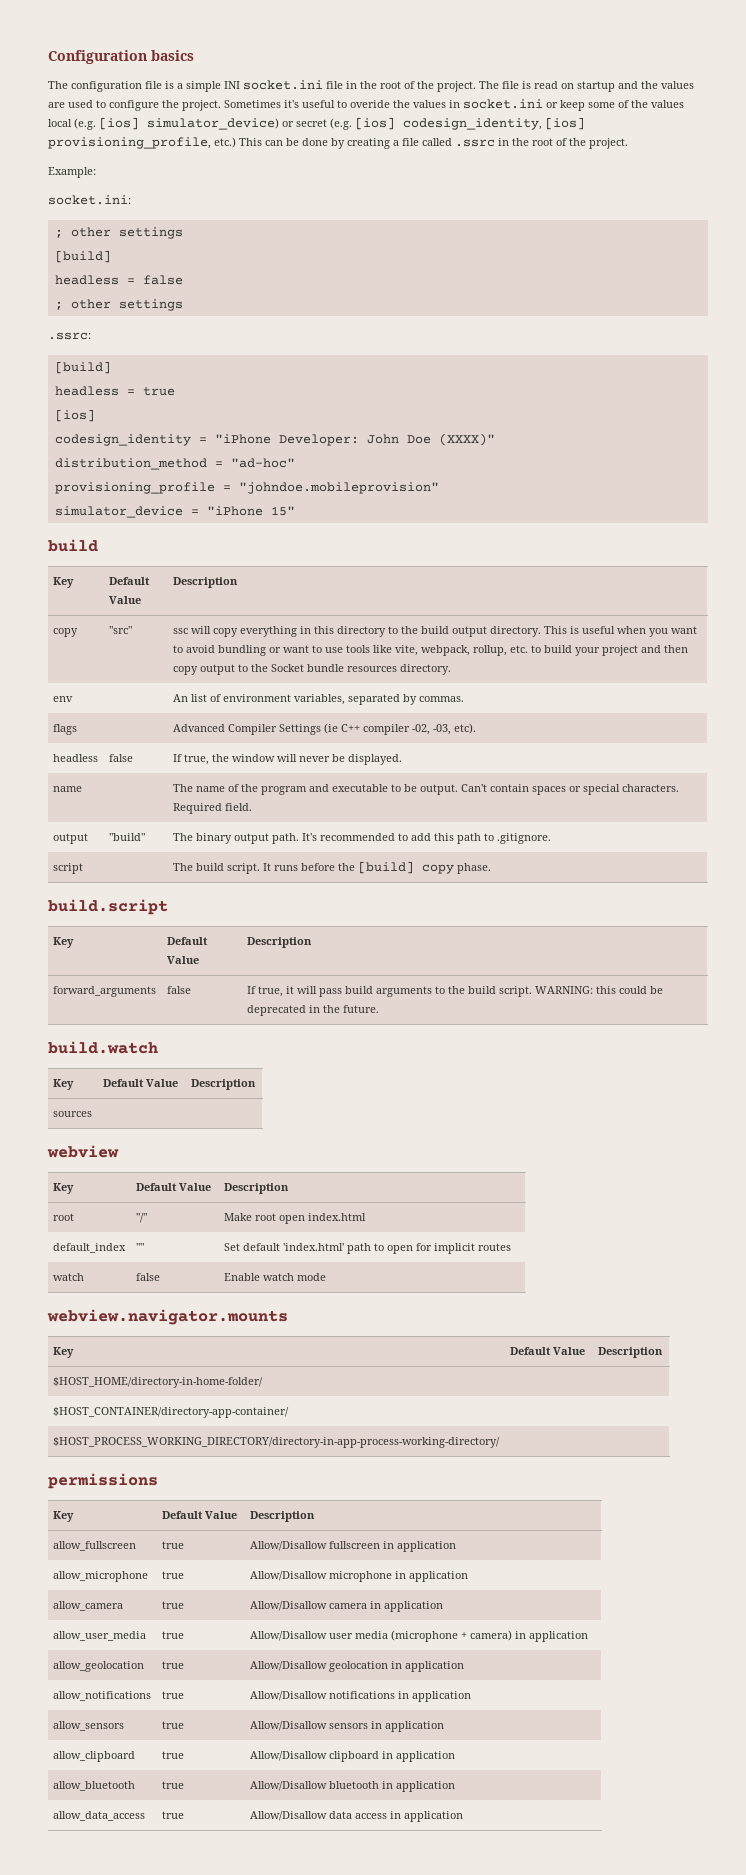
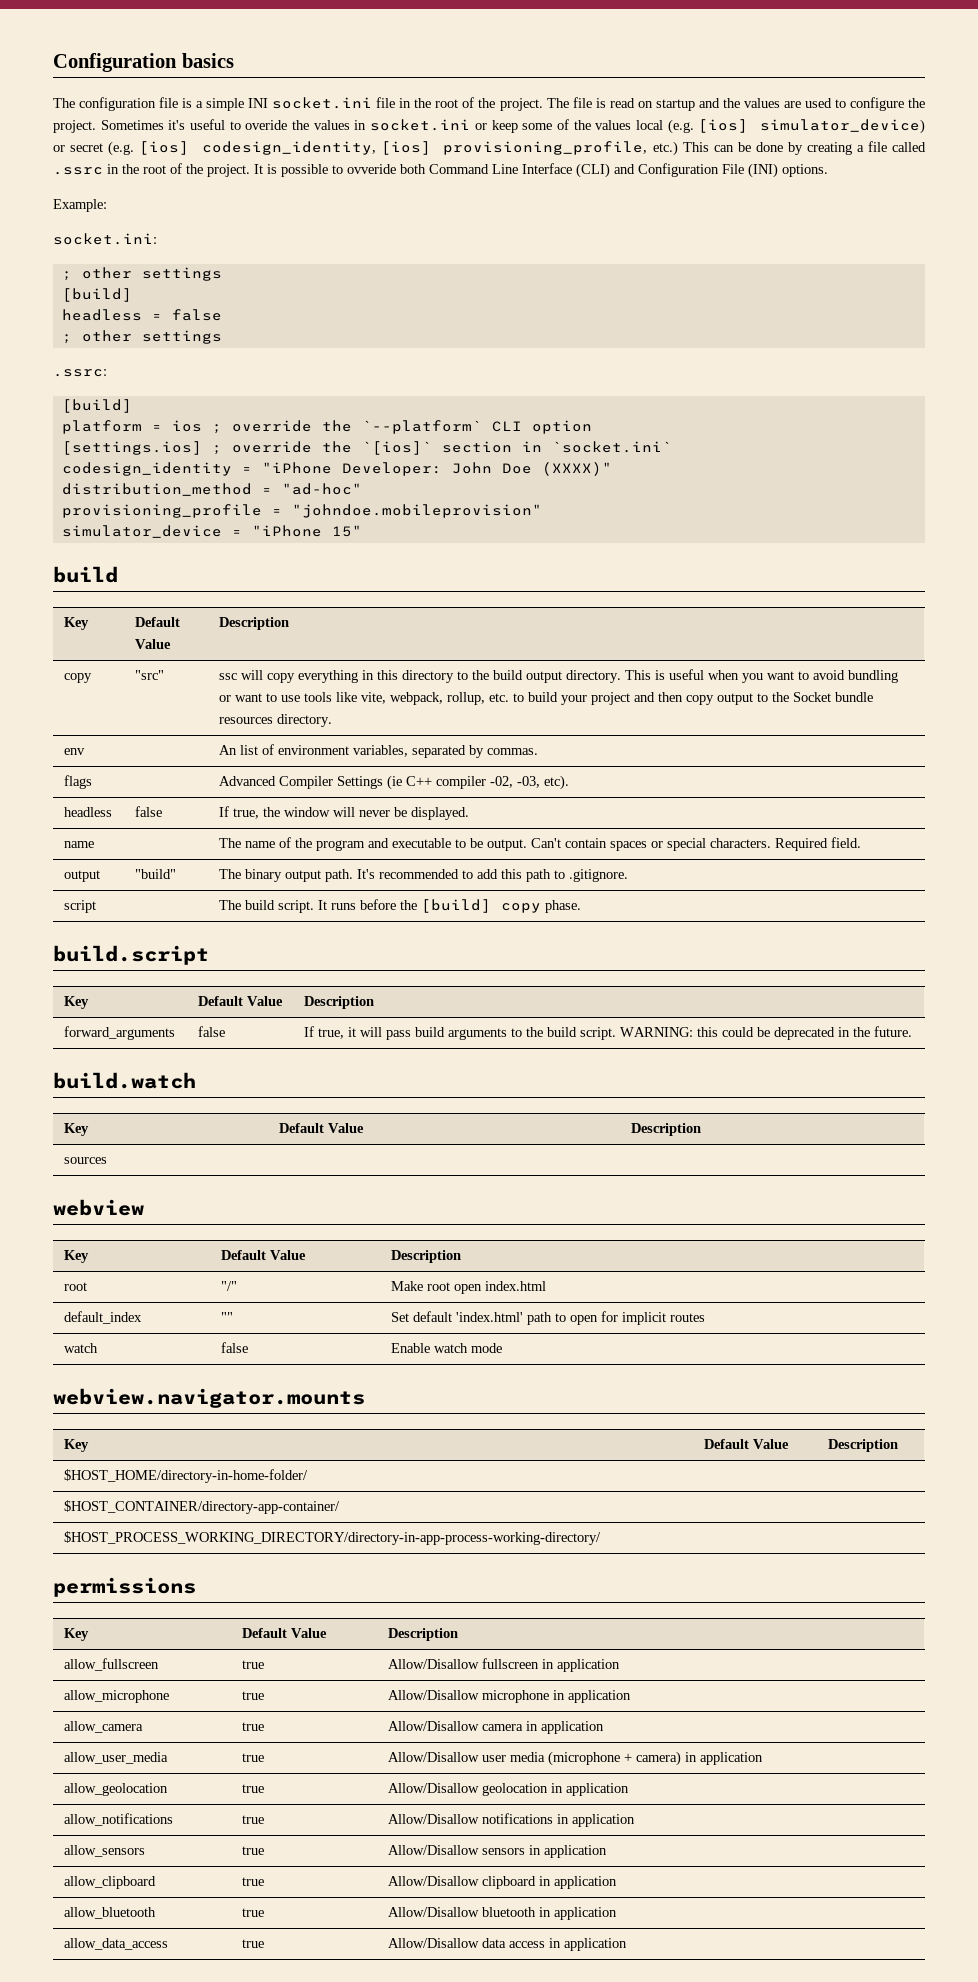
+ It is possible to ovveride both Command Line Interface (CLI) and Configuration File (INI) options.
- headless = true
- [ios]
+ platform = ios ; override the `--platform` CLI option
+ [settings.ios] ; override the `[ios]` section in `socket.ini`

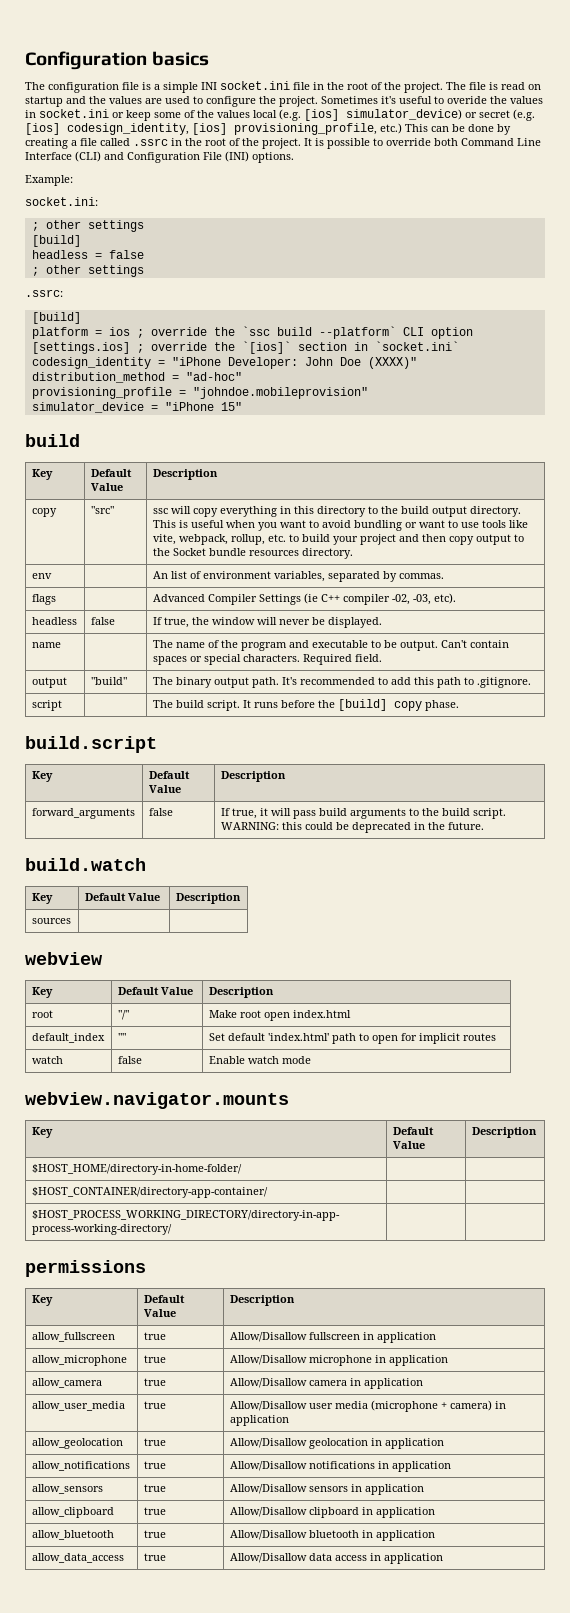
- It is possible to ovveride both Command Line Interface (CLI) and Configuration File (INI) options.
+ It is possible to override both Command Line Interface (CLI) and Configuration File (INI) options.
- platform = ios ; override the `--platform` CLI option
+ platform = ios ; override the `ssc build --platform` CLI option

